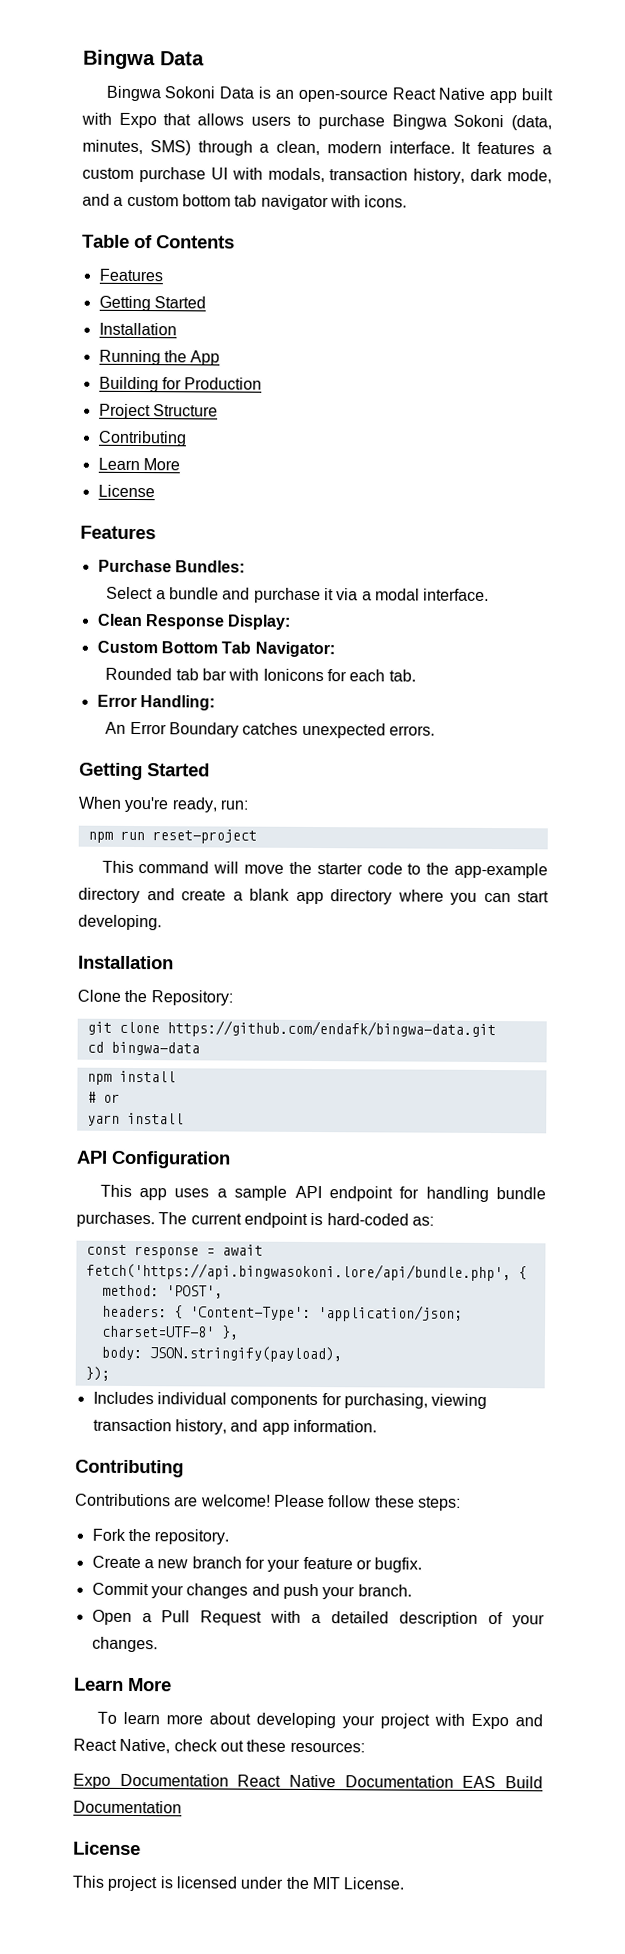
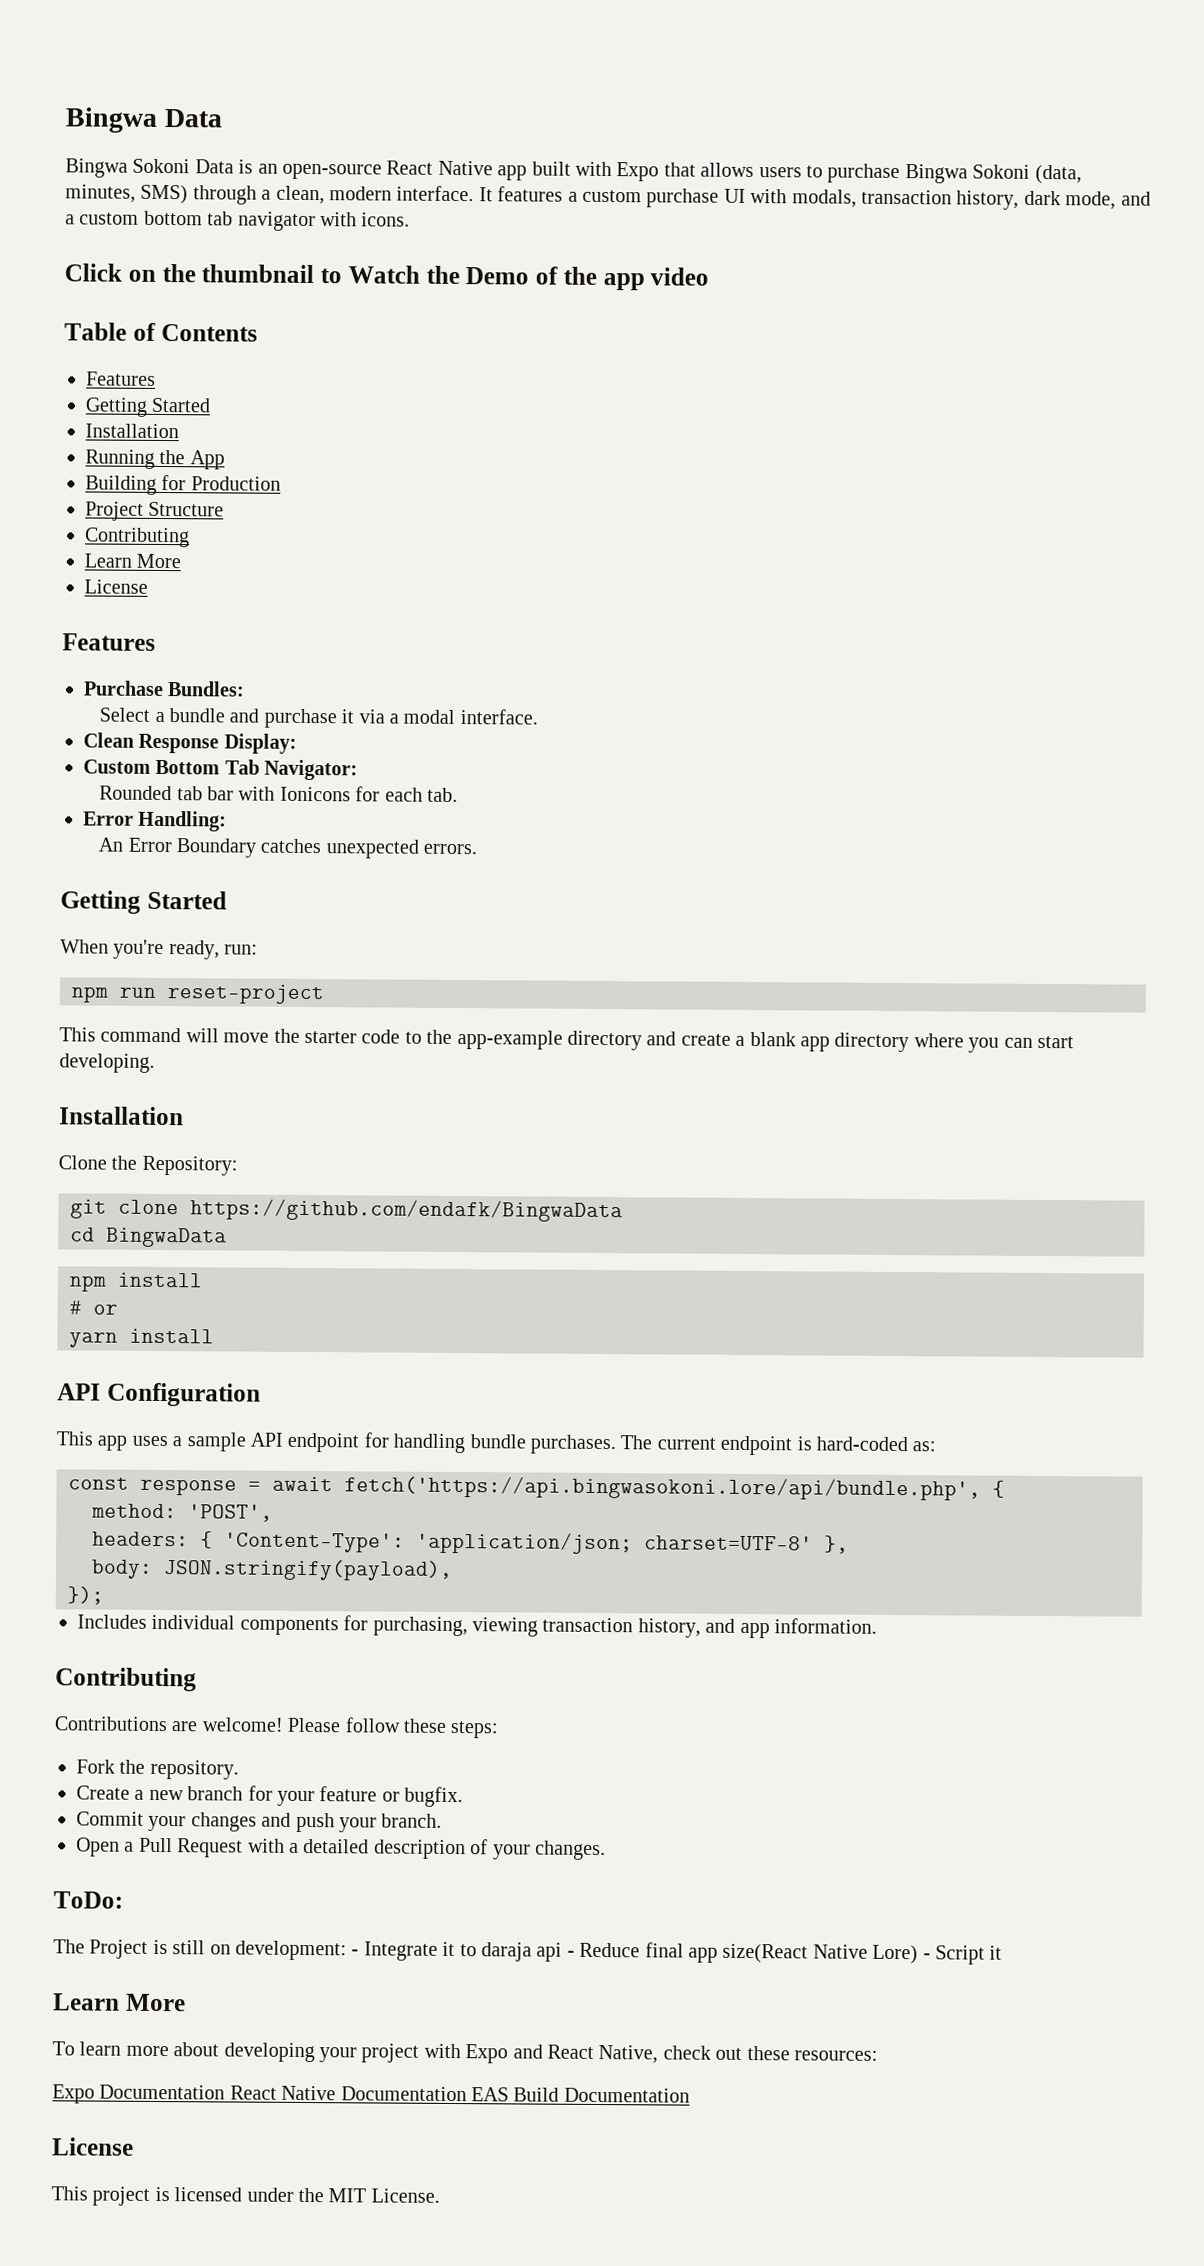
+ Click on the thumbnail to Watch the Demo of the app video
- git clone https://github.com/endafk/bingwa-data.git
+ git clone https://github.com/endafk/BingwaData
- cd bingwa-data
+ cd BingwaData
+ ToDo:
+ The Project is still on development: - Integrate it to daraja api - Reduce final app size(React Native Lore) - Script it

